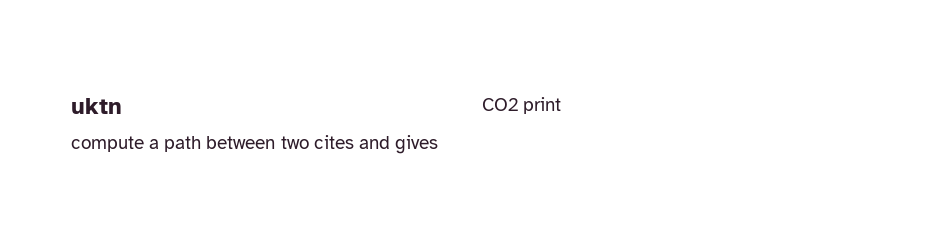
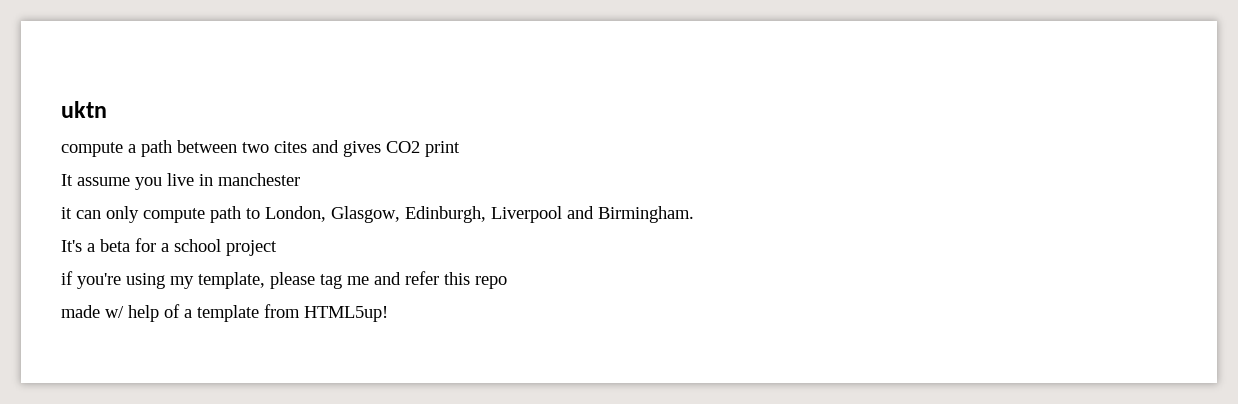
+ It assume you live in manchester
+ it can only compute path to London, Glasgow, Edinburgh, Liverpool and Birmingham.
+ It's a beta for a school project
+ if you're using my template, please tag me and refer this repo
+ made w/ help of a template from HTML5up!

